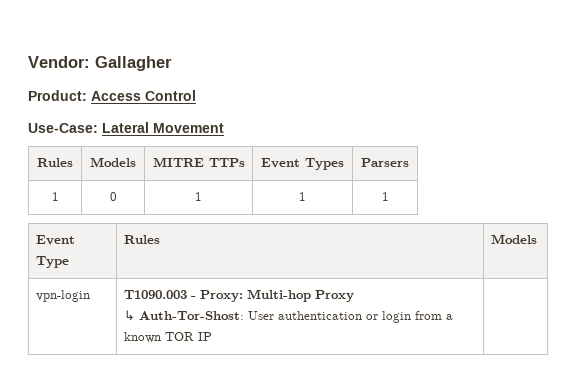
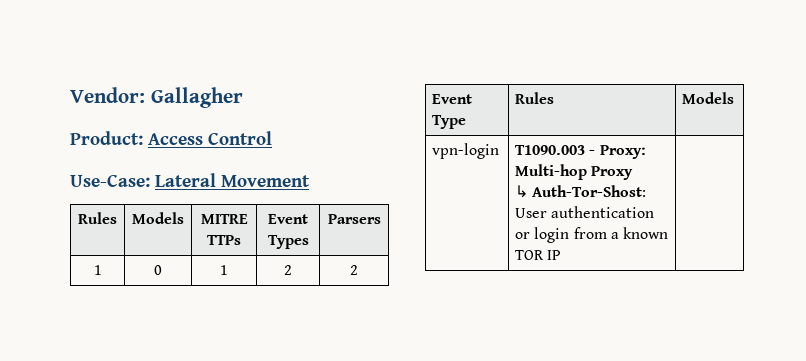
- 1 | 0 | 1 | 1 | 1
+ 1 | 0 | 1 | 2 | 2

